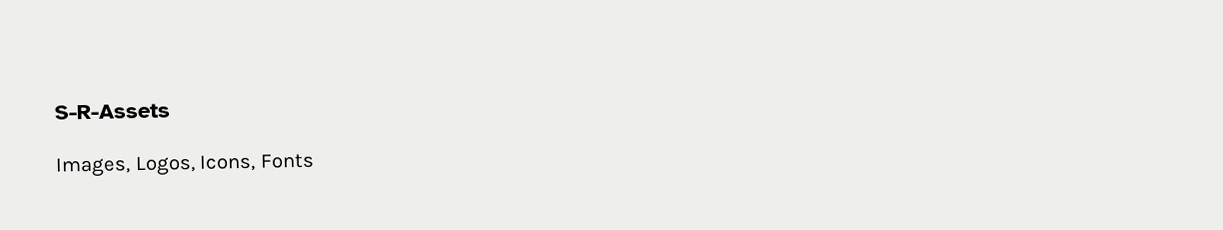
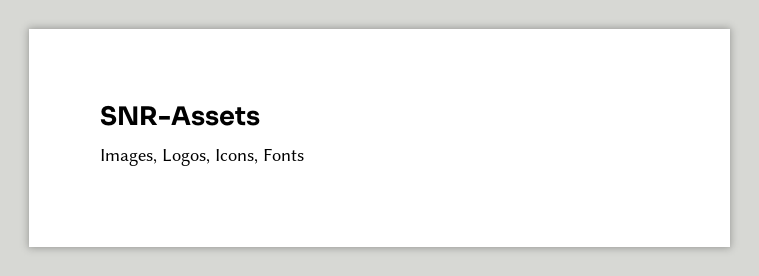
- S-R-Assets
+ SNR-Assets

